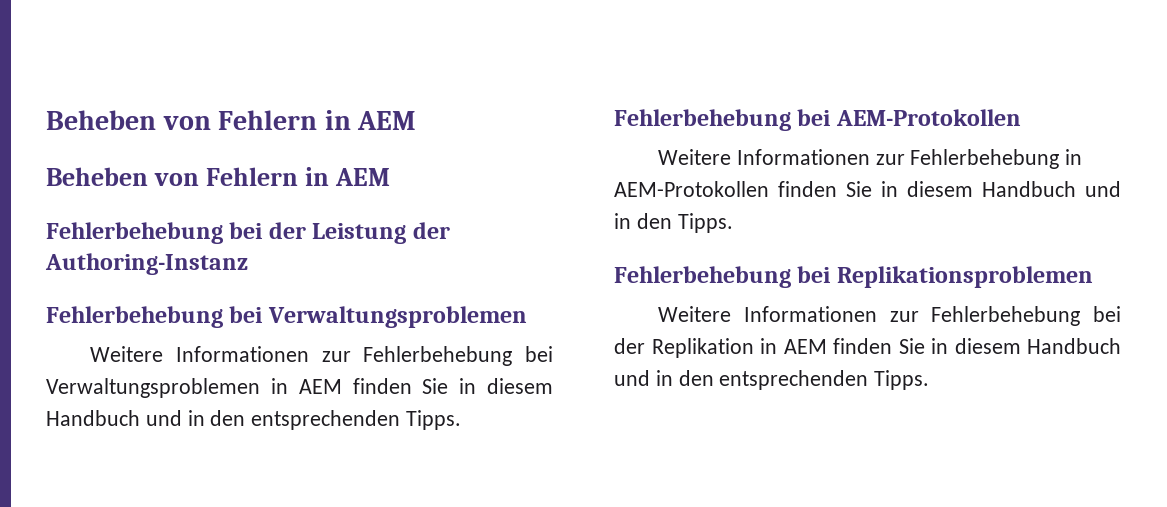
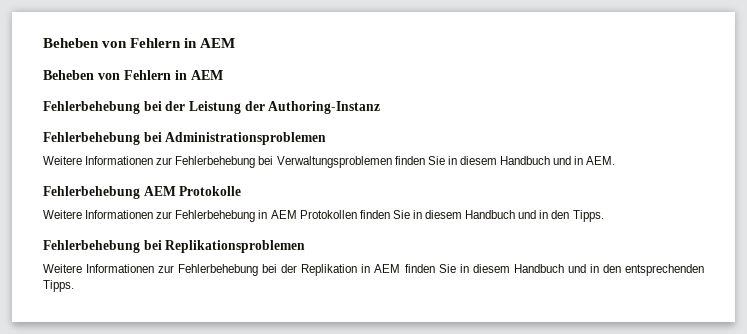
  Fehlerbehebung bei der Leistung der Authoring-Instanz
- Fehlerbehebung bei Verwaltungsproblemen
+ Fehlerbehebung bei Administrationsproblemen
- Weitere Informationen zur Fehlerbehebung bei Verwaltungsproblemen in AEM finden Sie in diesem Handbuch und in den entsprechenden Tipps.
- Fehlerbehebung bei AEM-Protokollen
+ Weitere Informationen zur Fehlerbehebung bei Verwaltungsproblemen finden Sie in diesem Handbuch und in AEM.
+ Fehlerbehebung AEM Protokolle
- Weitere Informationen zur Fehlerbehebung in AEM-Protokollen finden Sie in diesem Handbuch und in den Tipps.
+ Weitere Informationen zur Fehlerbehebung in AEM Protokollen finden Sie in diesem Handbuch und in den Tipps.

